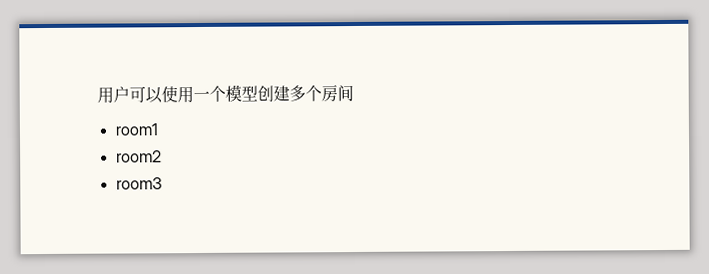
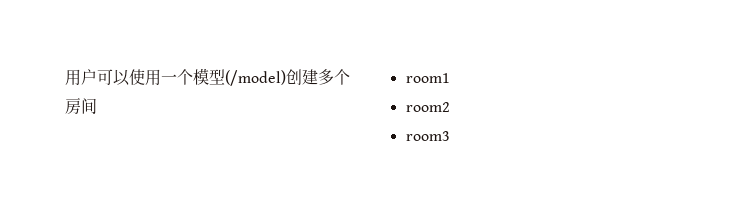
- 用户可以使用一个模型创建多个房间
+ 用户可以使用一个模型(/model)创建多个房间

